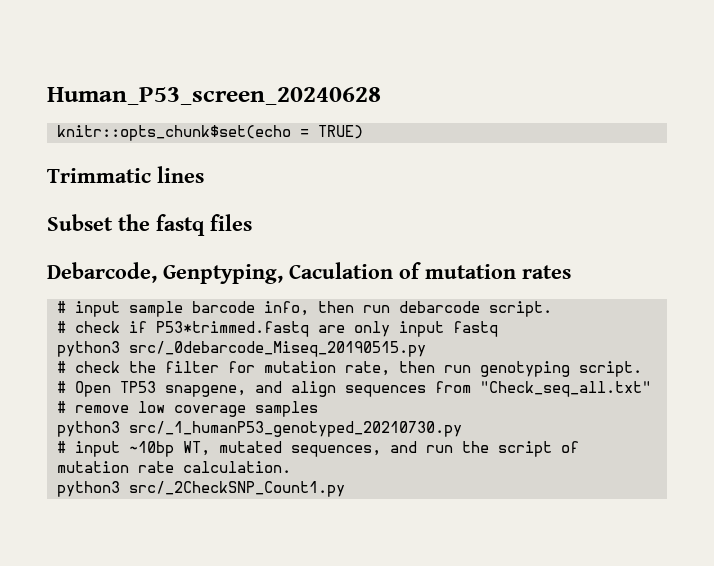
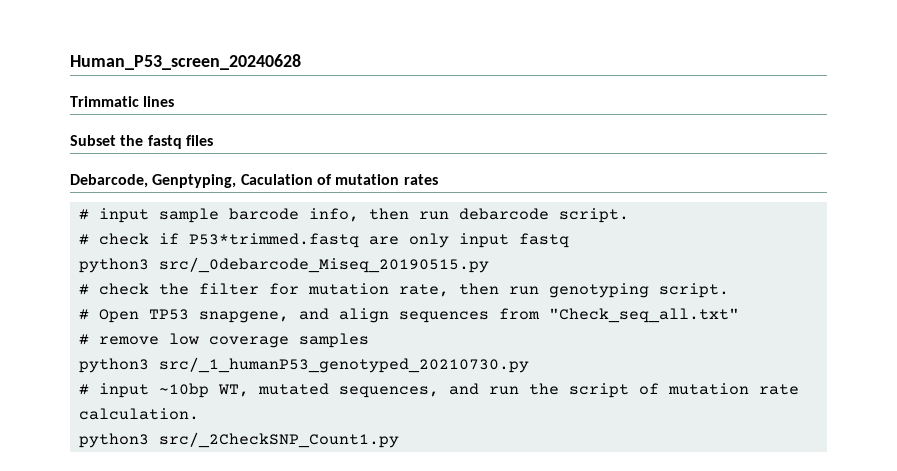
- knitr::opts_chunk$set(echo = TRUE)

